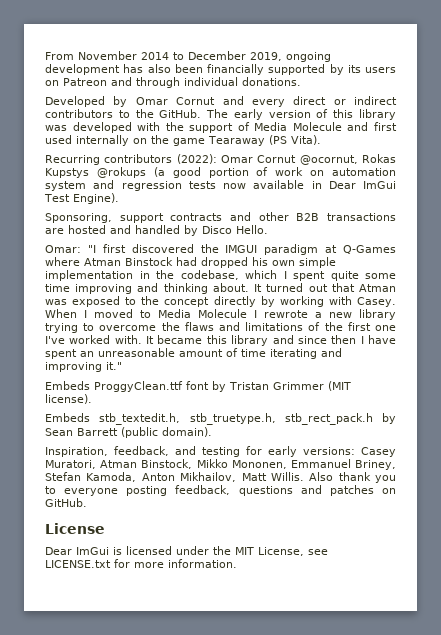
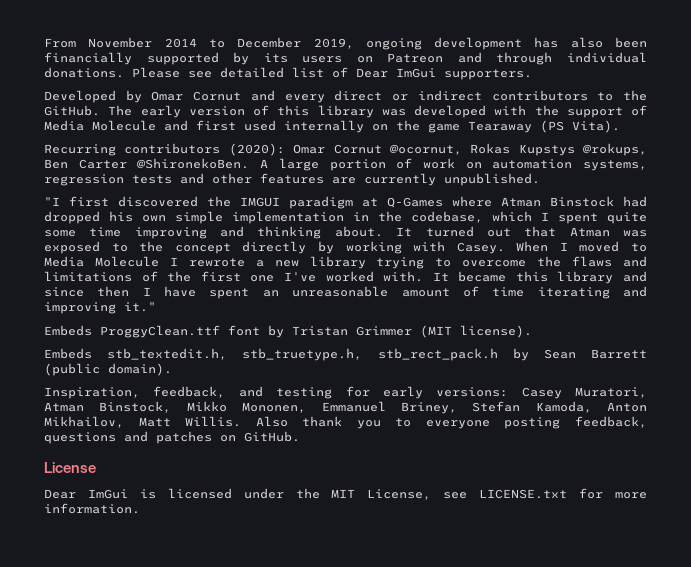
+ Please see detailed list of Dear ImGui supporters.
- Recurring contributors (2022): Omar Cornut @ocornut, Rokas Kupstys @rokups (a good portion of work on automation system and regression tests now available in Dear ImGui Test Engine).
- Sponsoring, support contracts and other B2B transactions are hosted and handled by Disco Hello.
- Omar: "I first discovered the IMGUI paradigm at Q-Games where Atman Binstock had dropped his own simple implementation in the codebase, which I spent quite some time improving and thinking about.
+ Recurring contributors (2020): Omar Cornut @ocornut, Rokas Kupstys @rokups, Ben Carter @ShironekoBen. A large portion of work on automation systems, regression tests and other features are currently unpublished.
+ "I first discovered the IMGUI paradigm at Q-Games where Atman Binstock had dropped his own simple implementation in the codebase, which I spent quite some time improving and thinking about.

